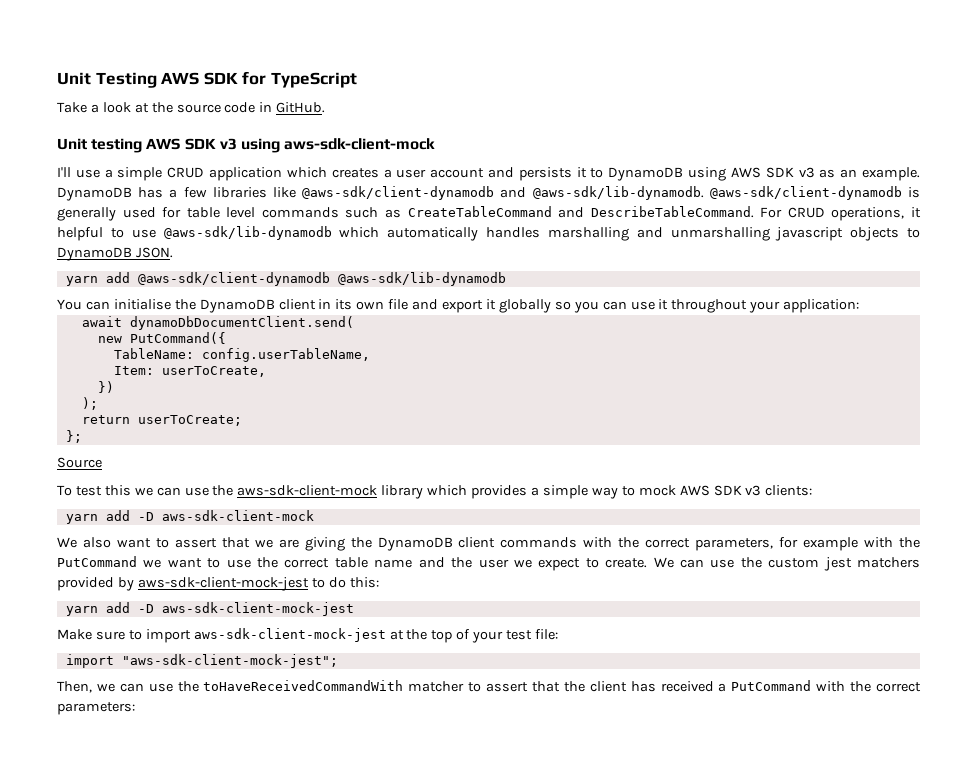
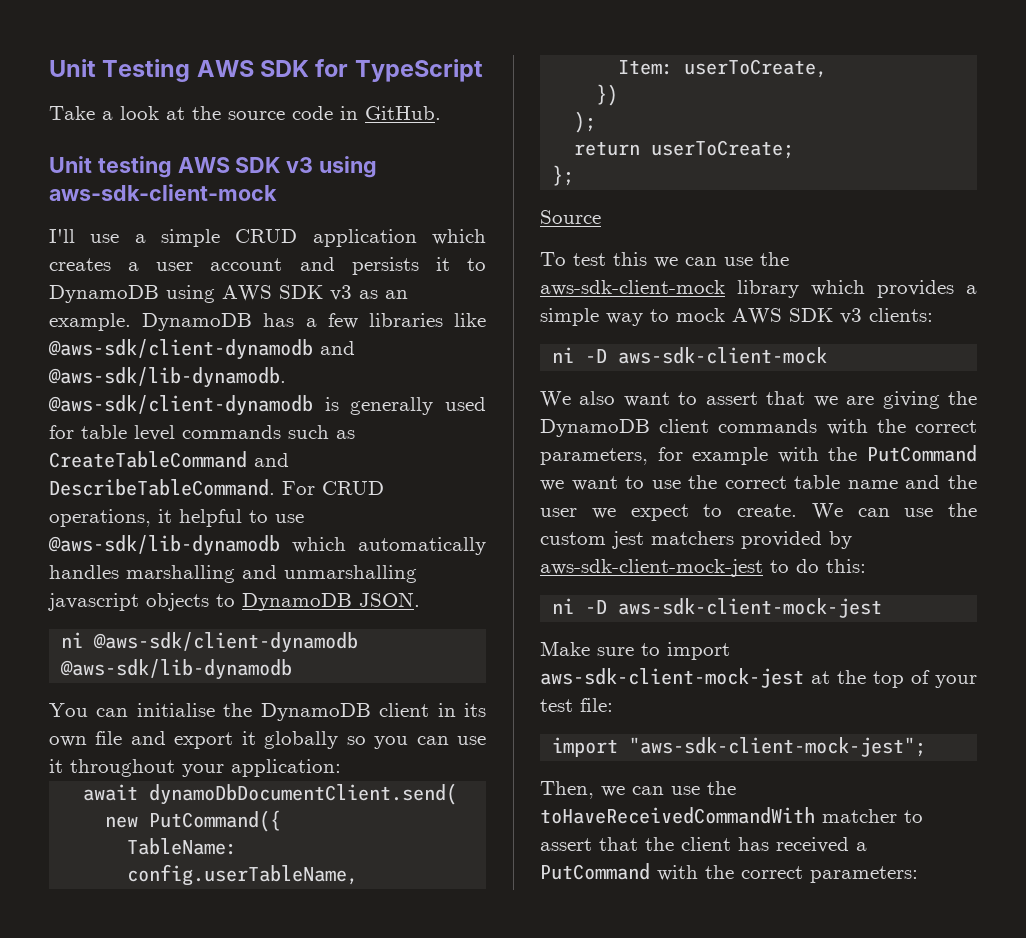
- yarn add @aws-sdk/client-dynamodb @aws-sdk/lib-dynamodb
+ ni @aws-sdk/client-dynamodb @aws-sdk/lib-dynamodb
- yarn add -D aws-sdk-client-mock
+ ni -D aws-sdk-client-mock
- yarn add -D aws-sdk-client-mock-jest
+ ni -D aws-sdk-client-mock-jest

